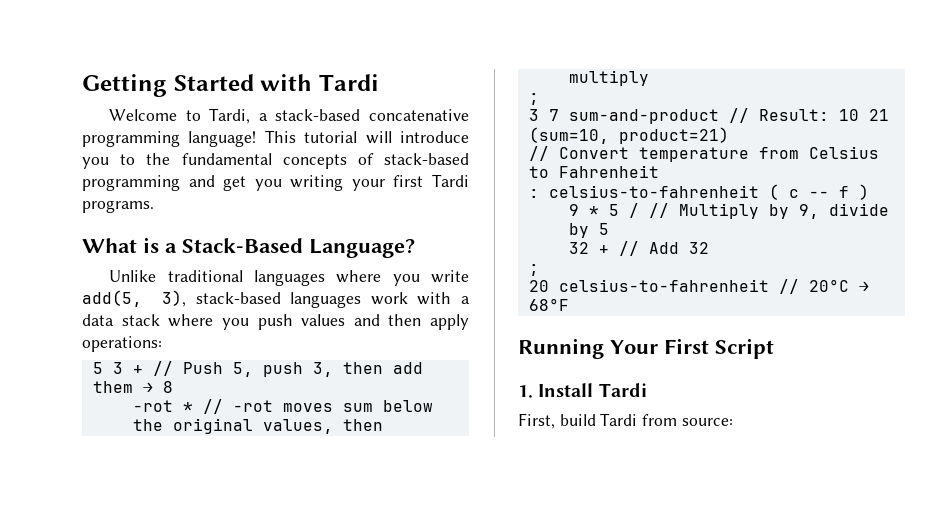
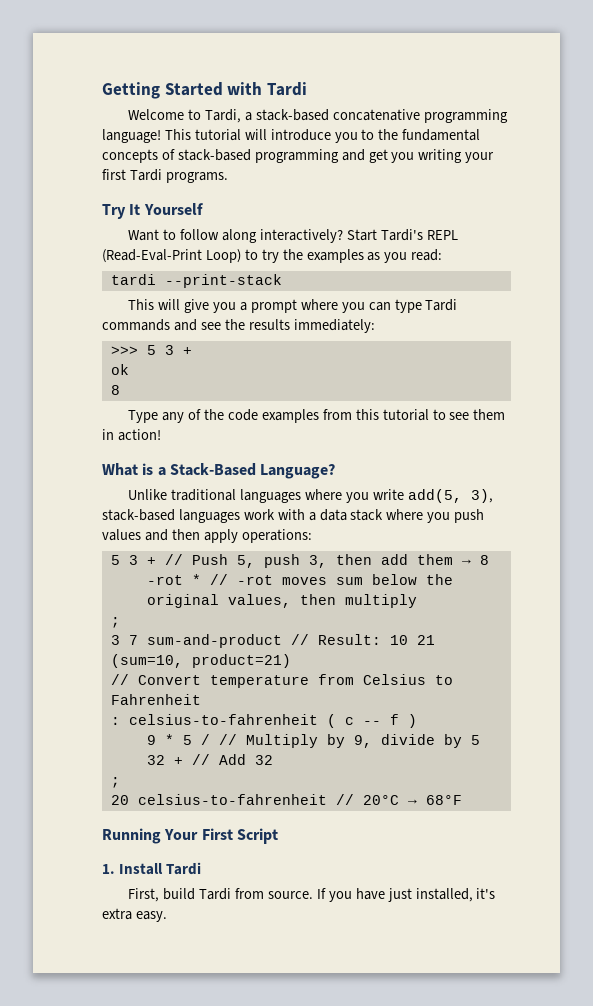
+ Try It Yourself
+ Want to follow along interactively? Start Tardi's REPL (Read-Eval-Print Loop) to try the examples as you read:
+ tardi --print-stack
+ This will give you a prompt where you can type Tardi commands and see the results immediately:
+ >>> 5 3 +
+ ok
+ 8
+ Type any of the code examples from this tutorial to see them in action!
- First, build Tardi from source:
+ First, build Tardi from source. If you have just installed, it's extra easy.

